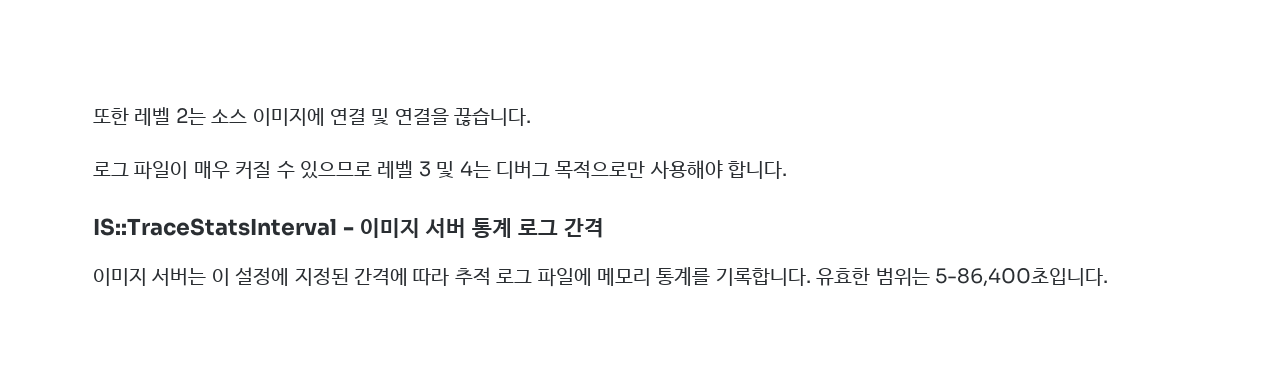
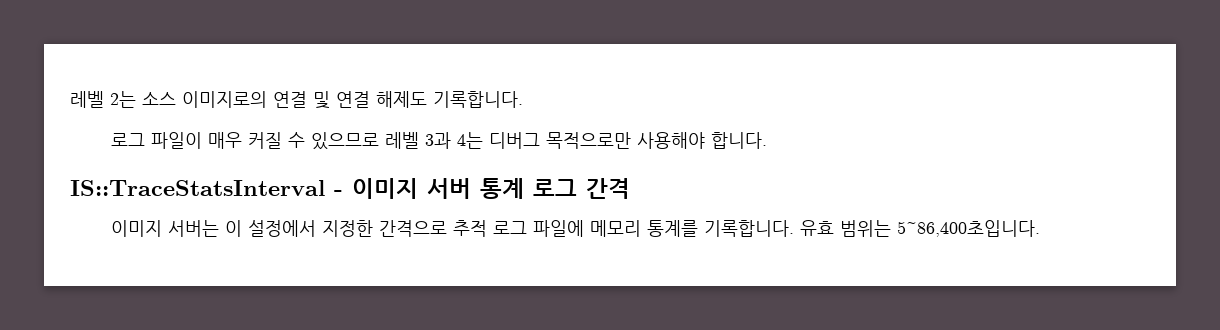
- 또한 레벨 2는 소스 이미지에 연결 및 연결을 끊습니다.
+ 레벨 2는 소스 이미지로의 연결 및 연결 해제도 기록합니다.
- 로그 파일이 매우 커질 수 있으므로 레벨 3 및 4는 디버그 목적으로만 사용해야 합니다.
+ 로그 파일이 매우 커질 수 있으므로 레벨 3과 4는 디버그 목적으로만 사용해야 합니다.
- 이미지 서버는 이 설정에 지정된 간격에 따라 추적 로그 파일에 메모리 통계를 기록합니다.
+ 이미지 서버는 이 설정에서 지정한 간격으로 추적 로그 파일에 메모리 통계를 기록합니다.
- 유효한 범위는 5-86,400초입니다.
+ 유효 범위는 5~86,400초입니다.

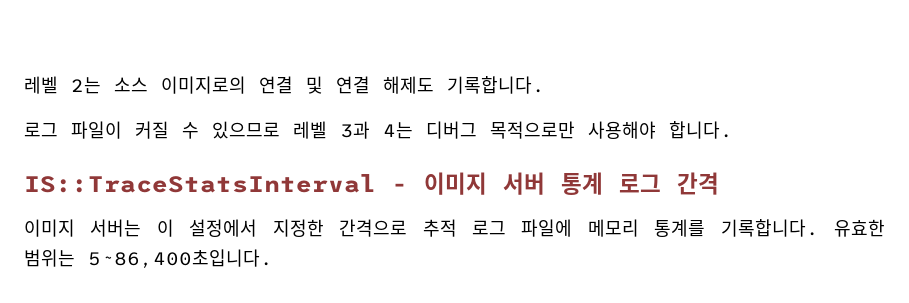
- 로그 파일이 매우 커질 수 있으므로 레벨 3과 4는 디버그 목적으로만 사용해야 합니다.
+ 로그 파일이 커질 수 있으므로 레벨 3과 4는 디버그 목적으로만 사용해야 합니다.
- 유효 범위는 5~86,400초입니다.
+ 유효한 범위는 5~86,400초입니다.

